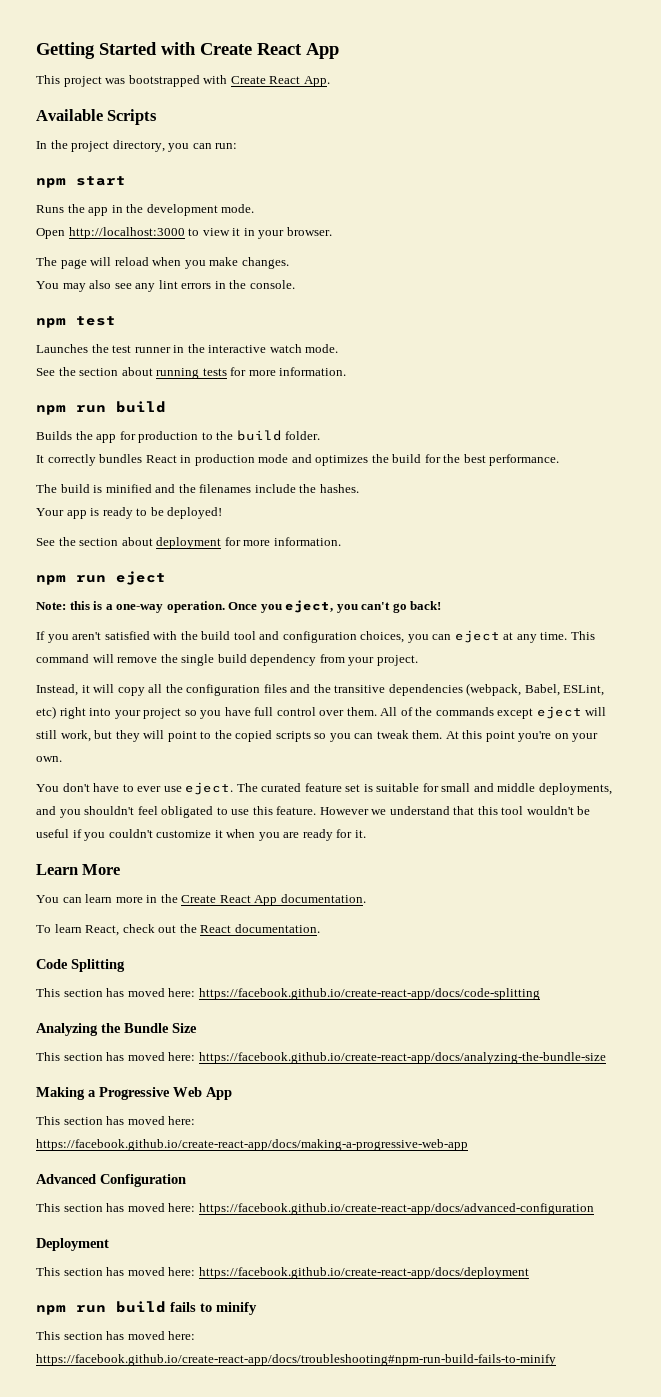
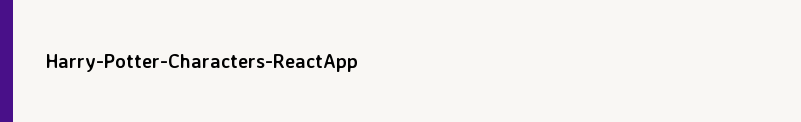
- Getting Started with Create React App
- This project was bootstrapped with Create React App.
- Available Scripts
- In the project directory, you can run:
- npm start
- Runs the app in the development mode.
- Open http://localhost:3000 to view it in your browser.
- The page will reload when you make changes.
- You may also see any lint errors in the console.
- npm test
- Launches the test runner in the interactive watch mode.
- See the section about running tests for more information.
- npm run build
- Builds the app for production to the build folder.
- It correctly bundles React in production mode and optimizes the build for the best performance.
- The build is minified and the filenames include the hashes.
- Your app is ready to be deployed!
- See the section about deployment for more information.
- npm run eject
- Note: this is a one-way operation. Once you eject, you can't go back!
- If you aren't satisfied with the build tool and configuration choices, you can eject at any time. This command will remove the single build dependency from your project.
- Instead, it will copy all the configuration files and the transitive dependencies (webpack, Babel, ESLint, etc) right into your project so you have full control over them. All of the commands except eject will still work, but they will point to the copied scripts so you can tweak them. At this point you're on your own.
- You don't have to ever use eject. The curated feature set is suitable for small and middle deployments, and you shouldn't feel obligated to use this feature. However we understand that this tool wouldn't be useful if you couldn't customize it when you are ready for it.
- Learn More
- You can learn more in the Create React App documentation.
- To learn React, check out the React documentation.
- Code Splitting
- This section has moved here: https://facebook.github.io/create-react-app/docs/code-splitting
- Analyzing the Bundle Size
- This section has moved here: https://facebook.github.io/create-react-app/docs/analyzing-the-bundle-size
- Making a Progressive Web App
- This section has moved here: https://facebook.github.io/create-react-app/docs/making-a-progressive-web-app
- Advanced Configuration
- This section has moved here: https://facebook.github.io/create-react-app/docs/advanced-configuration
- Deployment
- This section has moved here: https://facebook.github.io/create-react-app/docs/deployment
- npm run build fails to minify
- This section has moved here: https://facebook.github.io/create-react-app/docs/troubleshooting#npm-run-build-fails-to-minify
+ Harry-Potter-Characters-ReactApp

